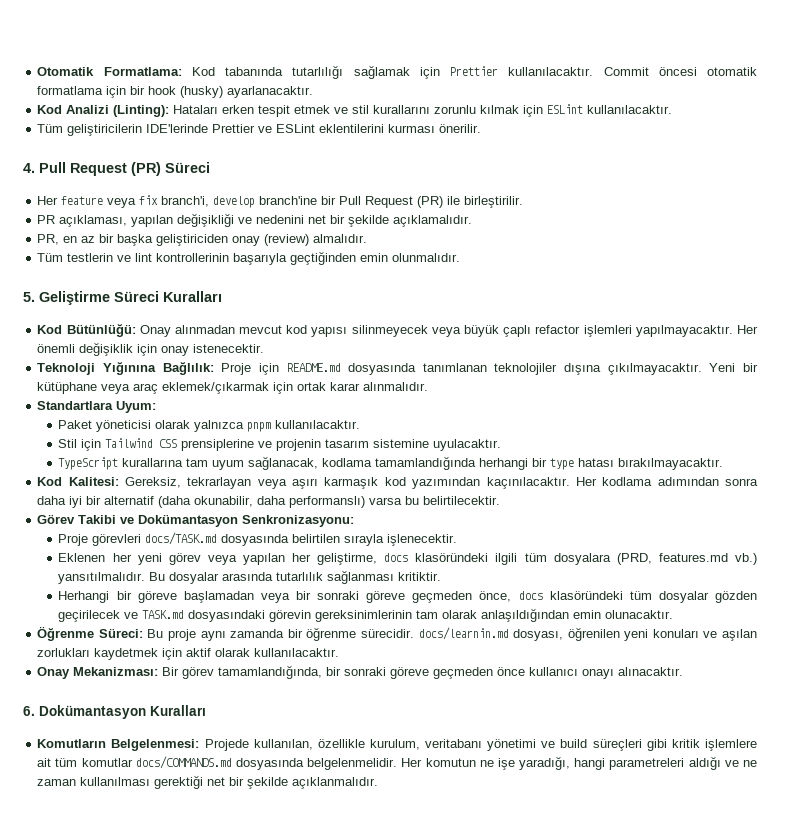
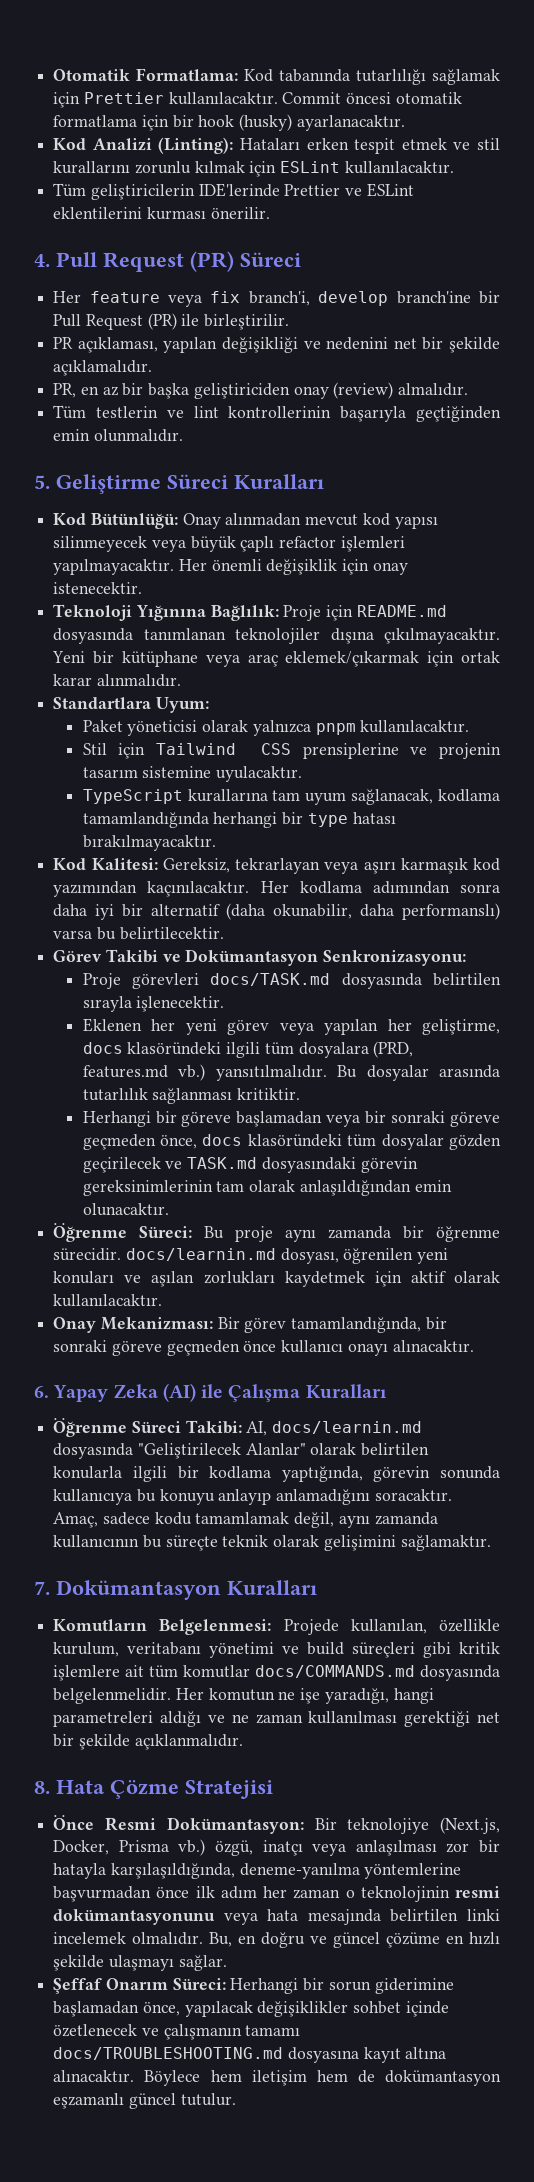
- 6. Dokümantasyon Kuralları
+ 6. Yapay Zeka (AI) ile Çalışma Kuralları
+ Öğrenme Süreci Takibi: AI, docs/learnin.md dosyasında "Geliştirilecek Alanlar" olarak belirtilen konularla ilgili bir kodlama yaptığında, görevin sonunda kullanıcıya bu konuyu anlayıp anlamadığını soracaktır. Amaç, sadece kodu tamamlamak değil, aynı zamanda kullanıcının bu süreçte teknik olarak gelişimini sağlamaktır.
+ 7. Dokümantasyon Kuralları
+ 8. Hata Çözme Stratejisi
+ Önce Resmi Dokümantasyon: Bir teknolojiye (Next.js, Docker, Prisma vb.) özgü, inatçı veya anlaşılması zor bir hatayla karşılaşıldığında, deneme-yanılma yöntemlerine başvurmadan önce ilk adım her zaman o teknolojinin resmi dokümantasyonunu veya hata mesajında belirtilen linki incelemek olmalıdır. Bu, en doğru ve güncel çözüme en hızlı şekilde ulaşmayı sağlar.
+ Şeffaf Onarım Süreci: Herhangi bir sorun giderimine başlamadan önce, yapılacak değişiklikler sohbet içinde özetlenecek ve çalışmanın tamamı docs/TROUBLESHOOTING.md dosyasına kayıt altına alınacaktır. Böylece hem iletişim hem de dokümantasyon eşzamanlı güncel tutulur.

